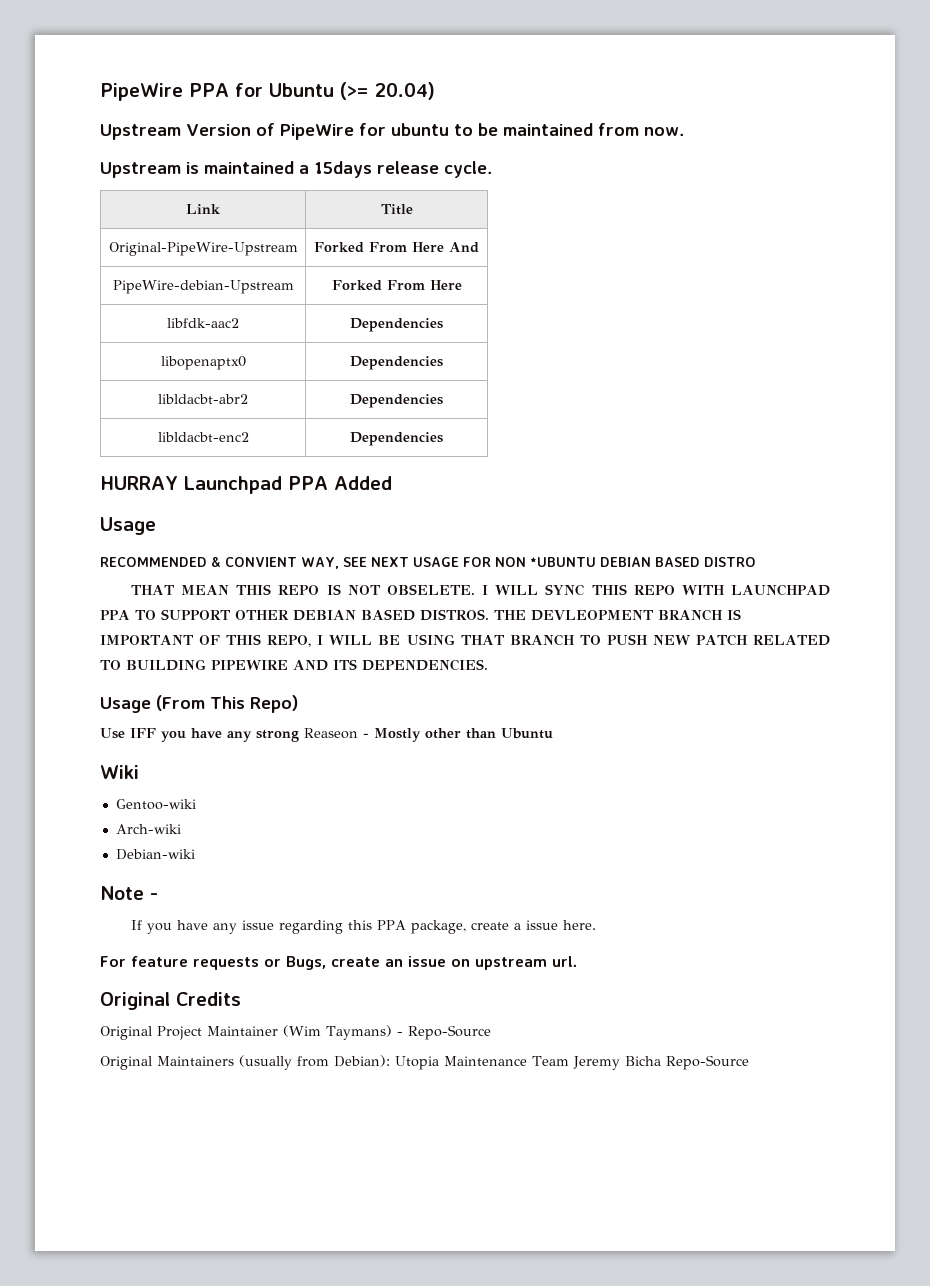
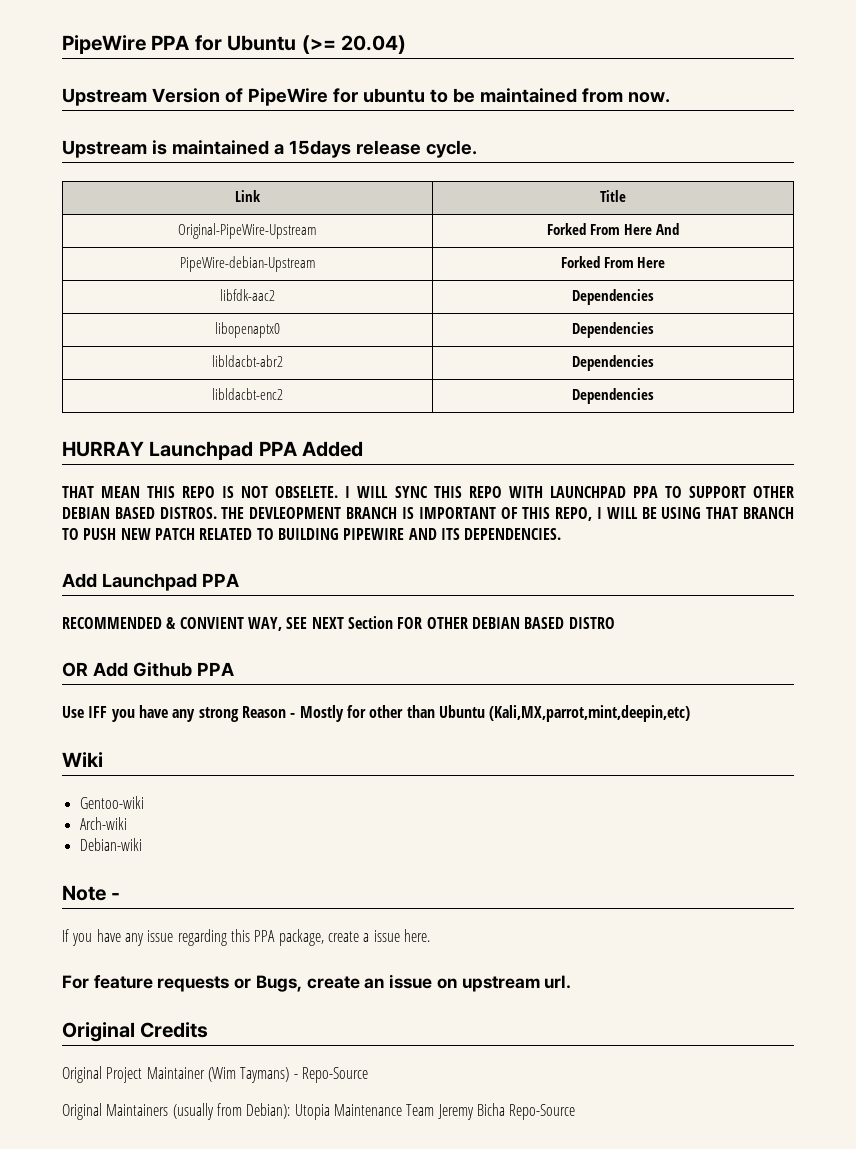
  HURRAY Launchpad PPA Added
- Usage
- RECOMMENDED & CONVIENT WAY, SEE NEXT USAGE FOR NON *UBUNTU DEBIAN BASED DISTRO
- Usage (From This Repo)
+ Add Launchpad PPA
+ RECOMMENDED & CONVIENT WAY, SEE NEXT Section FOR OTHER DEBIAN BASED DISTRO
+ OR Add Github PPA
- Use IFF you have any strong Reaseon - Mostly other than Ubuntu
+ Use IFF you have any strong Reason - Mostly for other than Ubuntu (Kali,MX,parrot,mint,deepin,etc)

